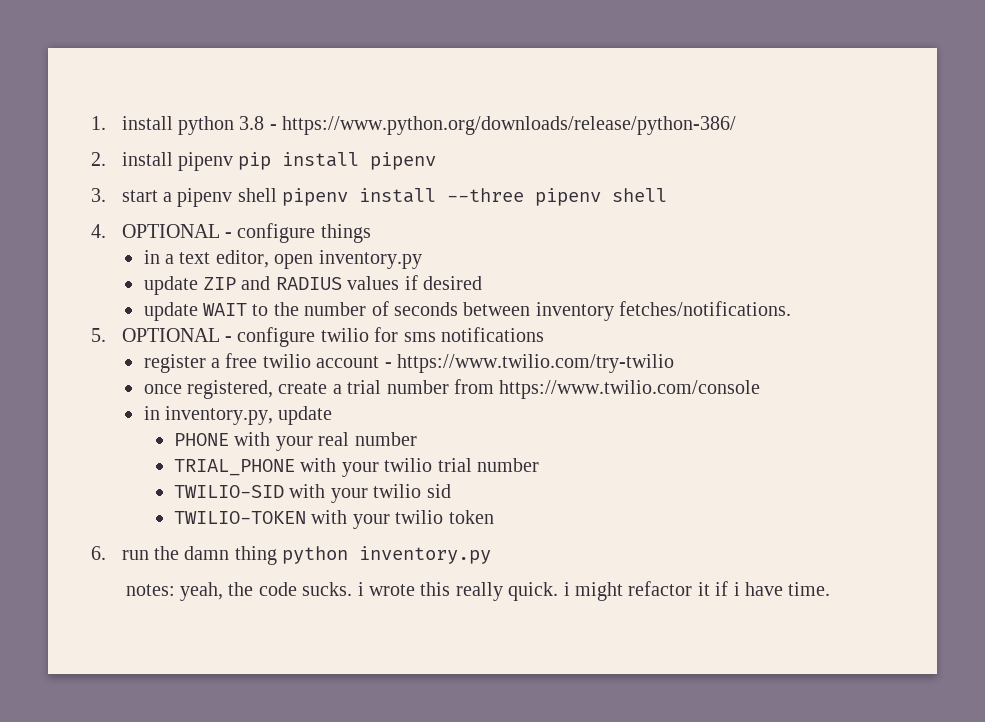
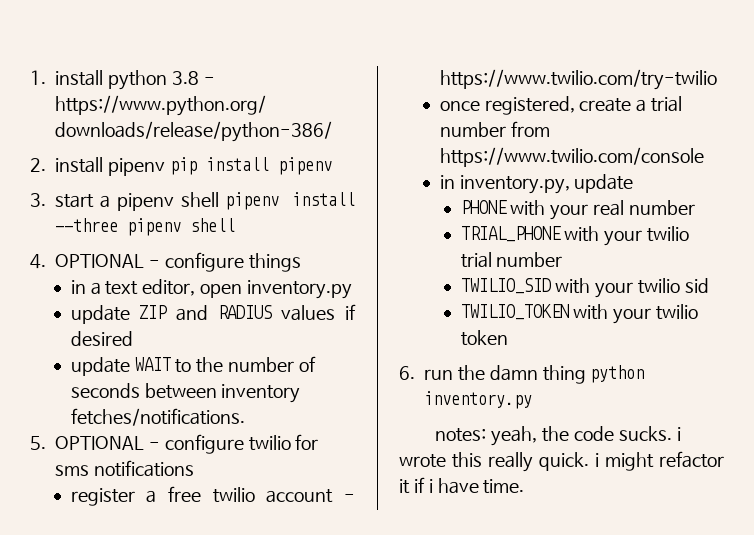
- TWILIO-SID with your twilio sid
+ TWILIO_SID with your twilio sid
- TWILIO-TOKEN with your twilio token
+ TWILIO_TOKEN with your twilio token

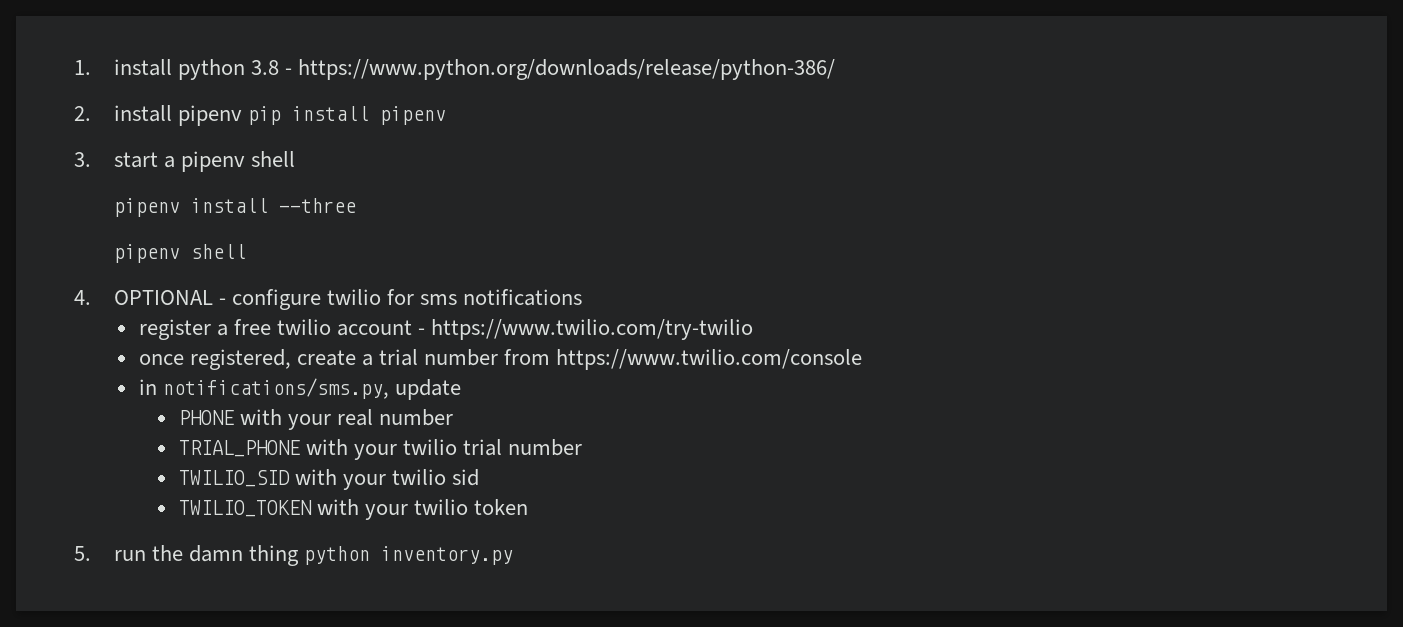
- 3. start a pipenv shell pipenv install --three pipenv shell
+ 3. start a pipenv shell
+ pipenv install --three
+ pipenv shell
- 4. OPTIONAL - configure things
- in a text editor, open inventory.py
- update ZIP and RADIUS values if desired
- update WAIT to the number of seconds between inventory fetches/notifications.
- 5. OPTIONAL - configure twilio for sms notifications
+ 4. OPTIONAL - configure twilio for sms notifications
- in inventory.py, update
+ in notifications/sms.py, update
- 6. run the damn thing python inventory.py
+ 5. run the damn thing python inventory.py
- notes: yeah, the code sucks. i wrote this really quick. i might refactor it if i have time.

